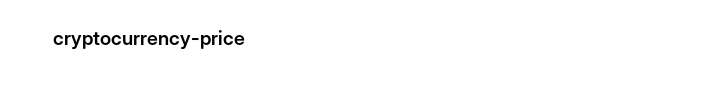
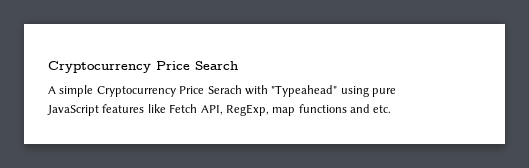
- cryptocurrency-price
+ Cryptocurrency Price Search
+ A simple Cryptocurrency Price Serach with "Typeahead" using pure JavaScript features like Fetch API, RegExp, map functions and etc.

